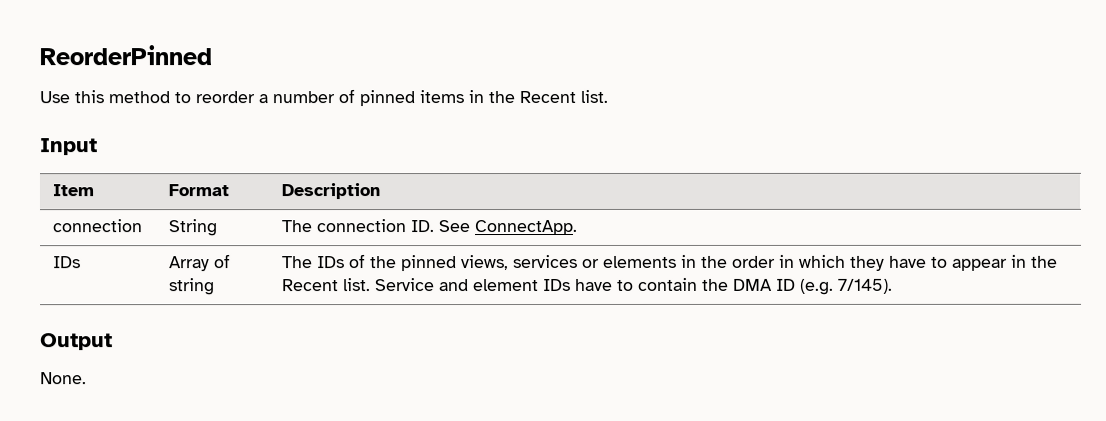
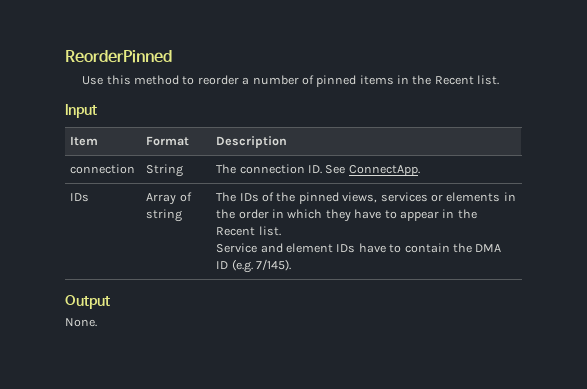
- IDs | Array of string | The IDs of the pinned views, services or elements in the order in which they have to appear in the Recent list. Service and element IDs have to contain the DMA ID (e.g. 7/145).
+ IDs | Array of string | The IDs of the pinned views, services or elements in the order in which they have to appear in the Recent list.
+ Service and element IDs have to contain the DMA ID (e.g. 7/145).

